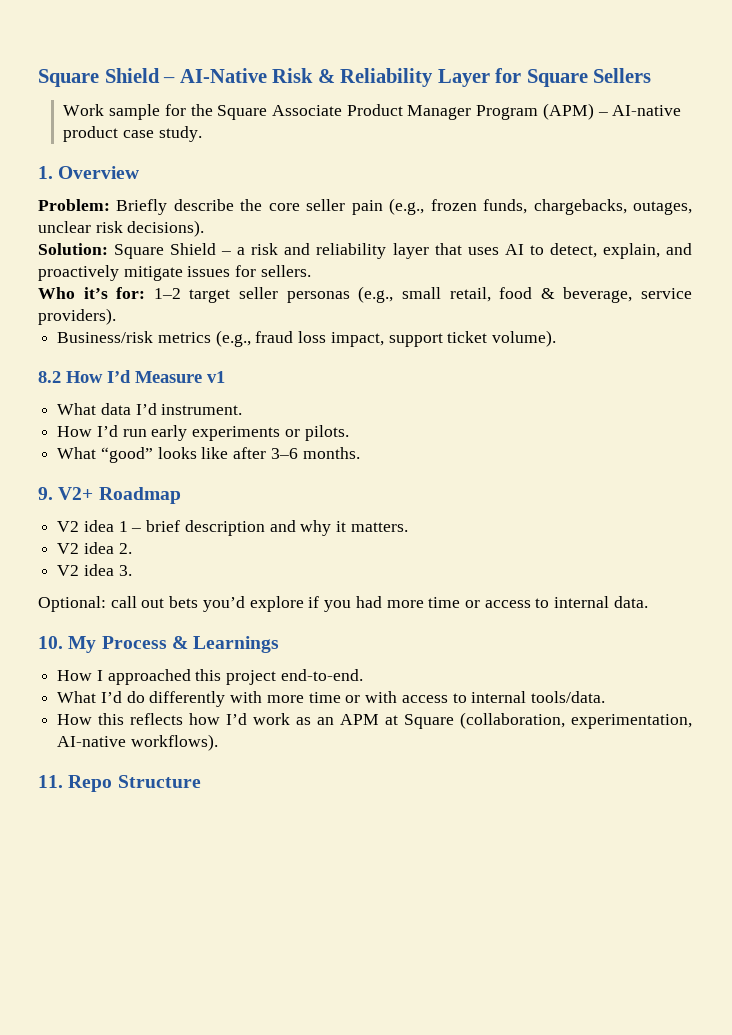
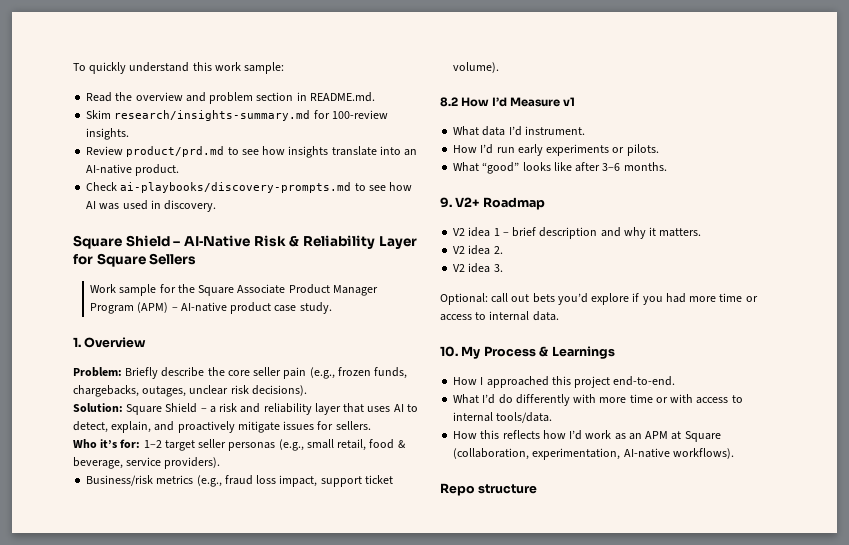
+ To quickly understand this work sample:
+ Read the overview and problem section in README.md.
+ Skim research/insights-summary.md for 100‑review insights.
+ Review product/prd.md to see how insights translate into an AI‑native product.
+ Check ai-playbooks/discovery-prompts.md to see how AI was used in discovery.
- 11. Repo Structure
+ Repo structure

